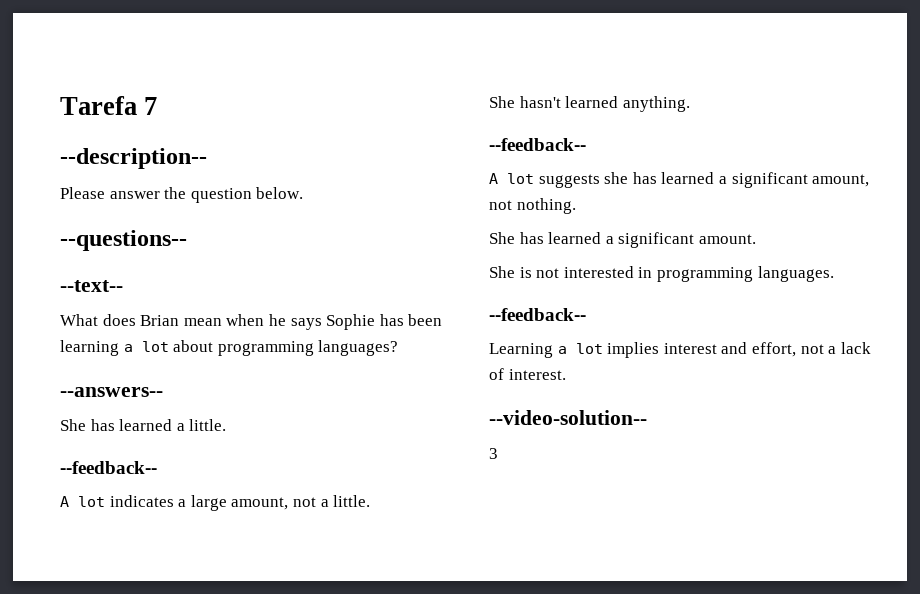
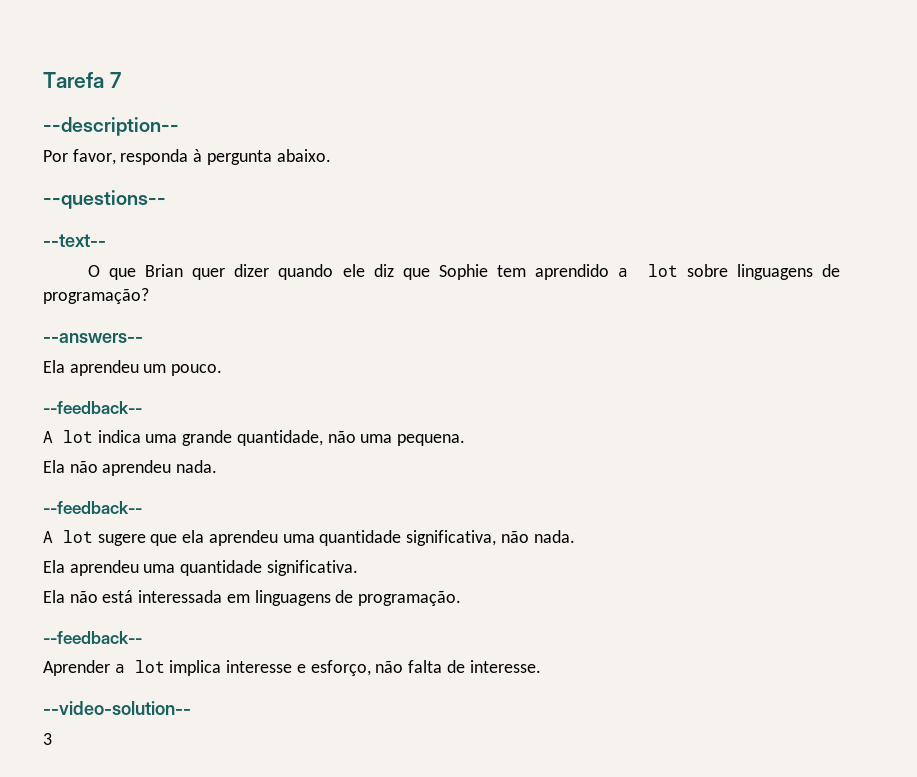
- Please answer the question below.
+ Por favor, responda à pergunta abaixo.
  --questions--
  --text--
- What does Brian mean when he says Sophie has been learning a lot about programming languages?
+ O que Brian quer dizer quando ele diz que Sophie tem aprendido a lot sobre linguagens de programação?
  --answers--
- She has learned a little.
+ Ela aprendeu um pouco.
  --feedback--
- A lot indicates a large amount, not a little.
- She hasn't learned anything.
+ A lot indica uma grande quantidade, não uma pequena.
+ Ela não aprendeu nada.
  --feedback--
- A lot suggests she has learned a significant amount, not nothing.
- She has learned a significant amount.
- She is not interested in programming languages.
+ A lot sugere que ela aprendeu uma quantidade significativa, não nada.
+ Ela aprendeu uma quantidade significativa.
+ Ela não está interessada em linguagens de programação.
  --feedback--
- Learning a lot implies interest and effort, not a lack of interest.
+ Aprender a lot implica interesse e esforço, não falta de interesse.

